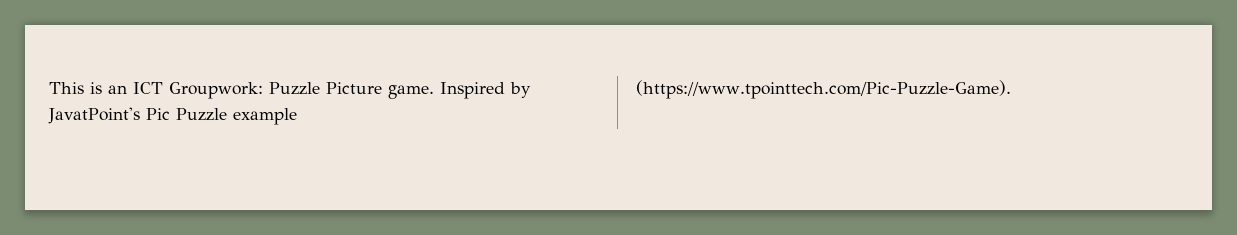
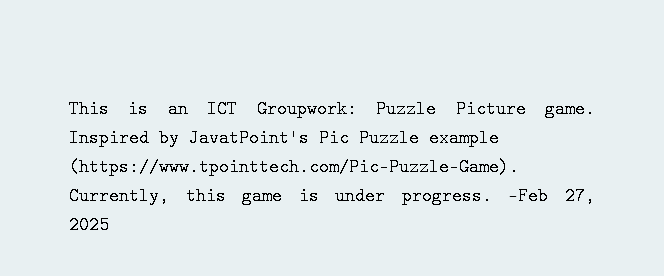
- Inspired by JavatPoint's Pic Puzzle example (https://www.tpointtech.com/Pic-Puzzle-Game).
+ Inspired by JavatPoint's Pic Puzzle example (https://www.tpointtech.com/Pic-Puzzle-Game). Currently, this game is under progress. —Feb 27, 2025

